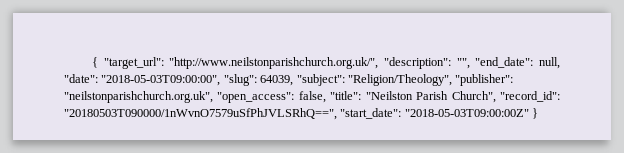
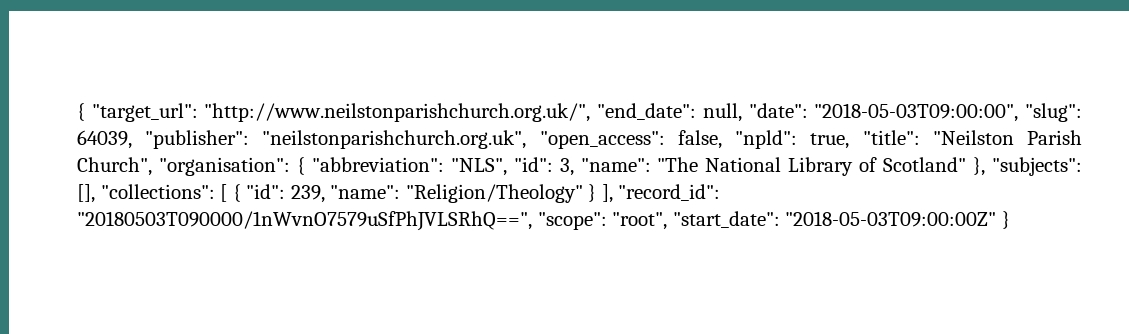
- { "target_url": "http://www.neilstonparishchurch.org.uk/", "description": "", "end_date": null, "date": "2018-05-03T09:00:00", "slug": 64039, "subject": "Religion/Theology", "publisher": "neilstonparishchurch.org.uk", "open_access": false, "title": "Neilston Parish Church", "record_id": "20180503T090000/1nWvnO7579uSfPhJVLSRhQ==", "start_date": "2018-05-03T09:00:00Z" }
+ { "target_url": "http://www.neilstonparishchurch.org.uk/", "end_date": null, "date": "2018-05-03T09:00:00", "slug": 64039, "publisher": "neilstonparishchurch.org.uk", "open_access": false, "npld": true, "title": "Neilston Parish Church", "organisation": { "abbreviation": "NLS", "id": 3, "name": "The National Library of Scotland" }, "subjects": [], "collections": [ { "id": 239, "name": "Religion/Theology" } ], "record_id": "20180503T090000/1nWvnO7579uSfPhJVLSRhQ==", "scope": "root", "start_date": "2018-05-03T09:00:00Z" }

